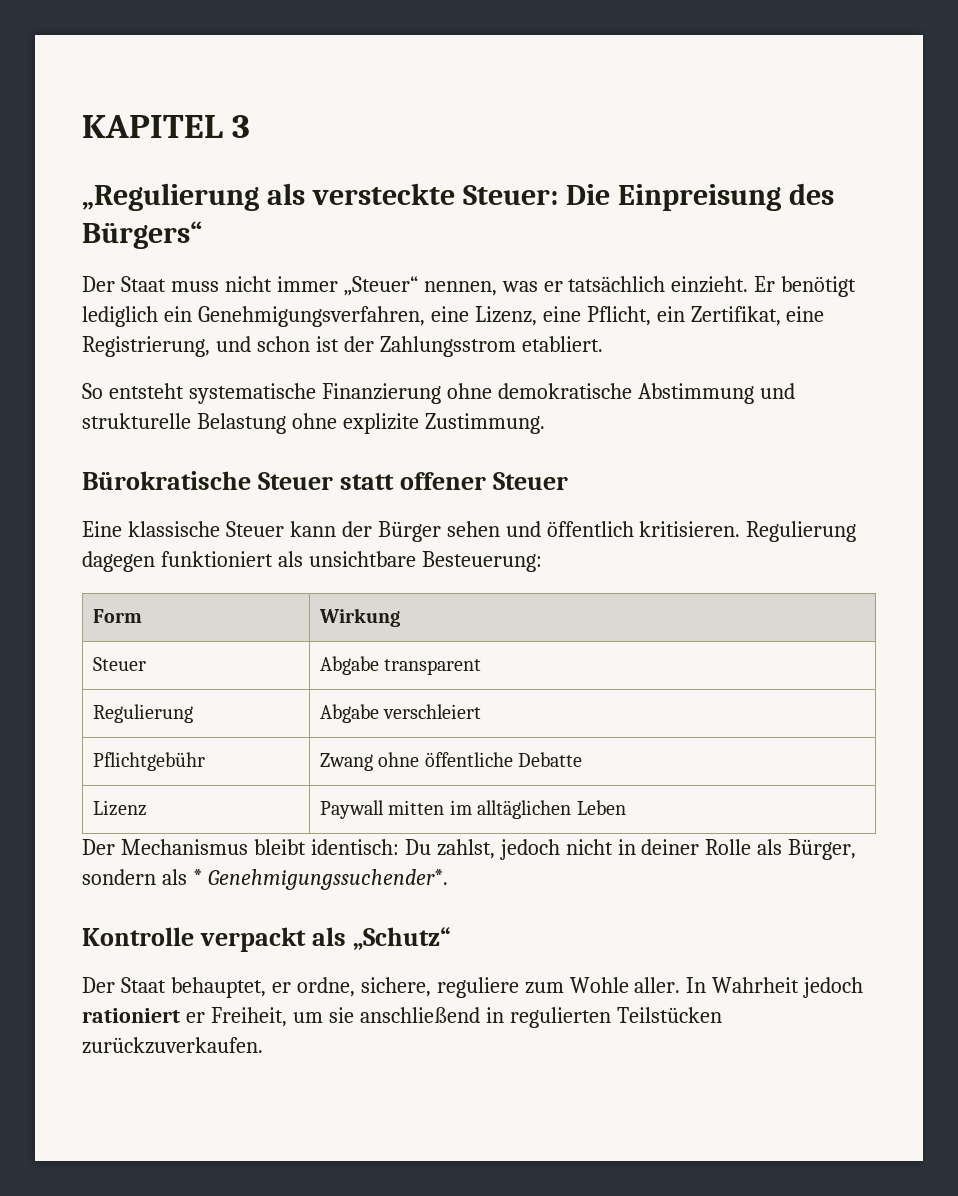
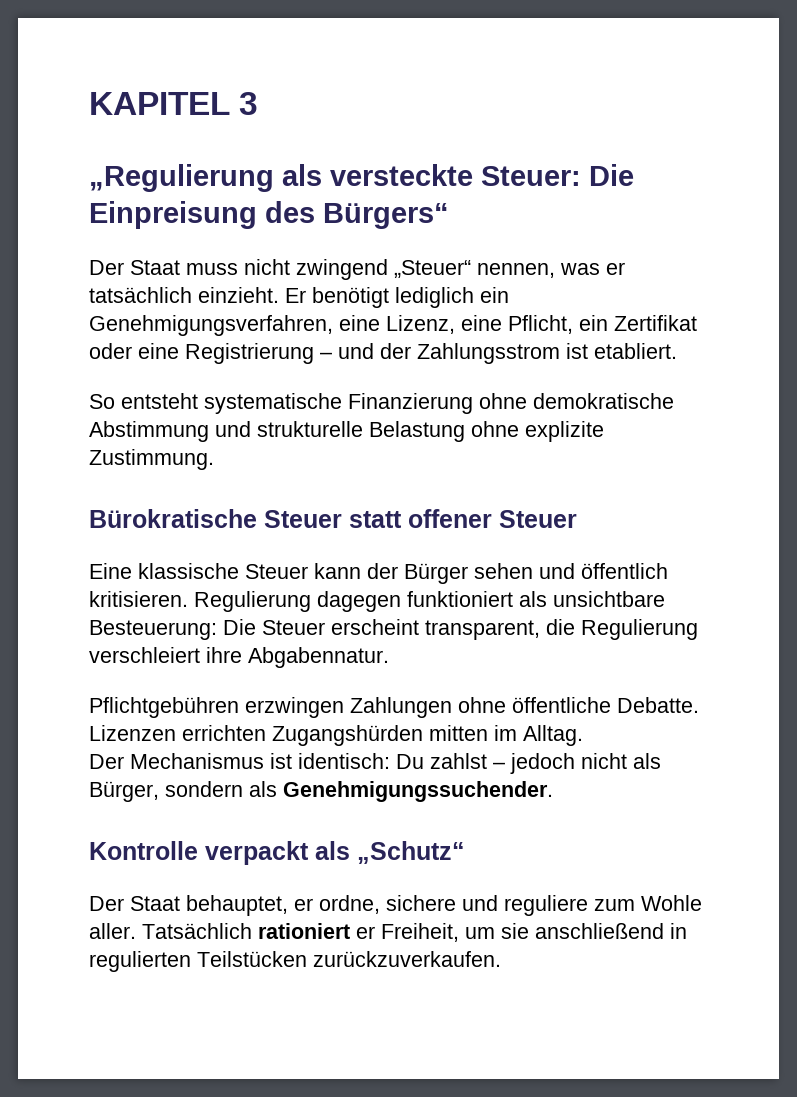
- Der Staat muss nicht immer „Steuer“ nennen, was er tatsächlich einzieht.
+ Der Staat muss nicht zwingend „Steuer“ nennen, was er tatsächlich einzieht.
- Er benötigt lediglich ein Genehmigungsverfahren, eine Lizenz, eine Pflicht, ein Zertifikat, eine Registrierung, und schon ist der Zahlungsstrom etabliert.
+ Er benötigt lediglich ein Genehmigungsverfahren, eine Lizenz, eine Pflicht, ein Zertifikat oder eine Registrierung – und der Zahlungsstrom ist etabliert.
- Regulierung dagegen funktioniert als unsichtbare Besteuerung:
- Form | Wirkung
- Steuer | Abgabe transparent
- Regulierung | Abgabe verschleiert
- Pflichtgebühr | Zwang ohne öffentliche Debatte
- Lizenz | Paywall mitten im alltäglichen Leben
+ Regulierung dagegen funktioniert als unsichtbare Besteuerung: Die Steuer erscheint transparent, die Regulierung verschleiert ihre Abgabennatur.
+ Pflichtgebühren erzwingen Zahlungen ohne öffentliche Debatte. Lizenzen errichten Zugangshürden mitten im Alltag.
- Der Mechanismus bleibt identisch: Du zahlst, jedoch nicht in deiner Rolle als Bürger, sondern als * Genehmigungssuchender*.
+ Der Mechanismus ist identisch: Du zahlst – jedoch nicht als Bürger, sondern als Genehmigungssuchender.
- Der Staat behauptet, er ordne, sichere, reguliere zum Wohle aller.
+ Der Staat behauptet, er ordne, sichere und reguliere zum Wohle aller.
- In Wahrheit jedoch rationiert er Freiheit, um sie anschließend in regulierten Teilstücken zurückzuverkaufen.
+ Tatsächlich rationiert er Freiheit, um sie anschließend in regulierten Teilstücken zurückzuverkaufen.

